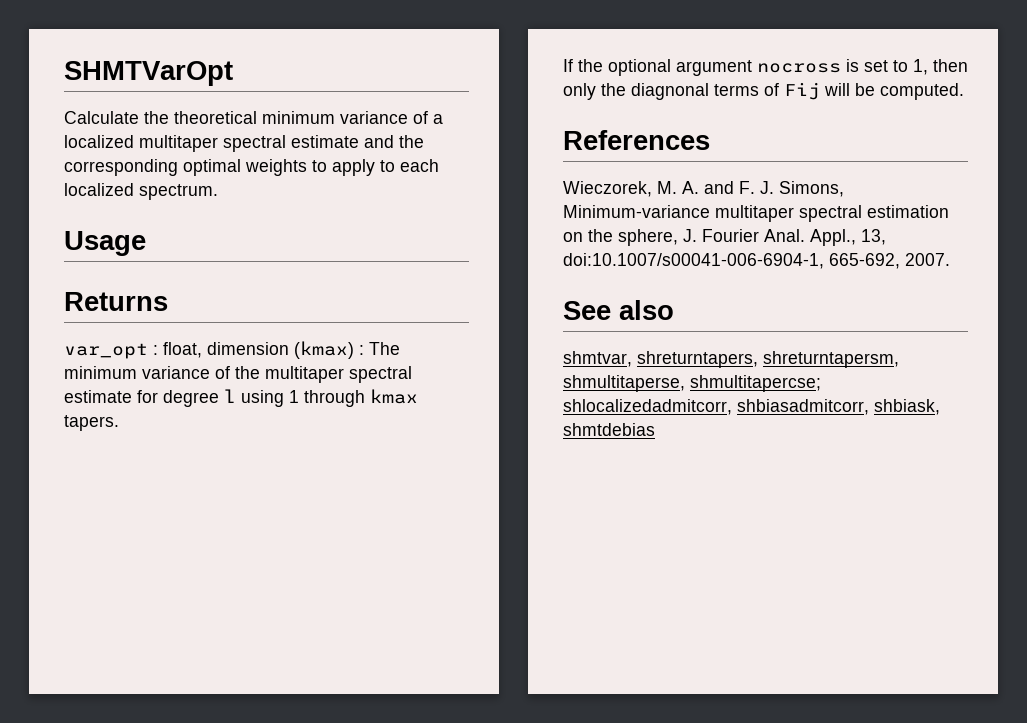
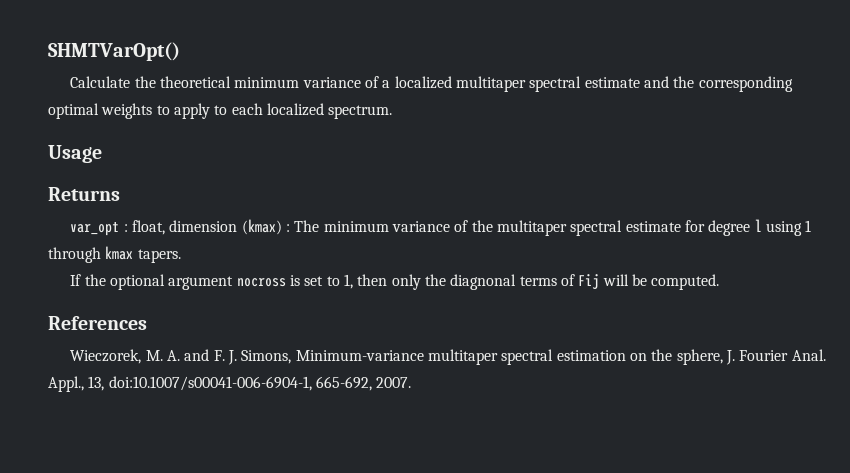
- SHMTVarOpt
+ SHMTVarOpt()
- See also
- shmtvar, shreturntapers, shreturntapersm, shmultitaperse, shmultitapercse; shlocalizedadmitcorr, shbiasadmitcorr, shbiask, shmtdebias

